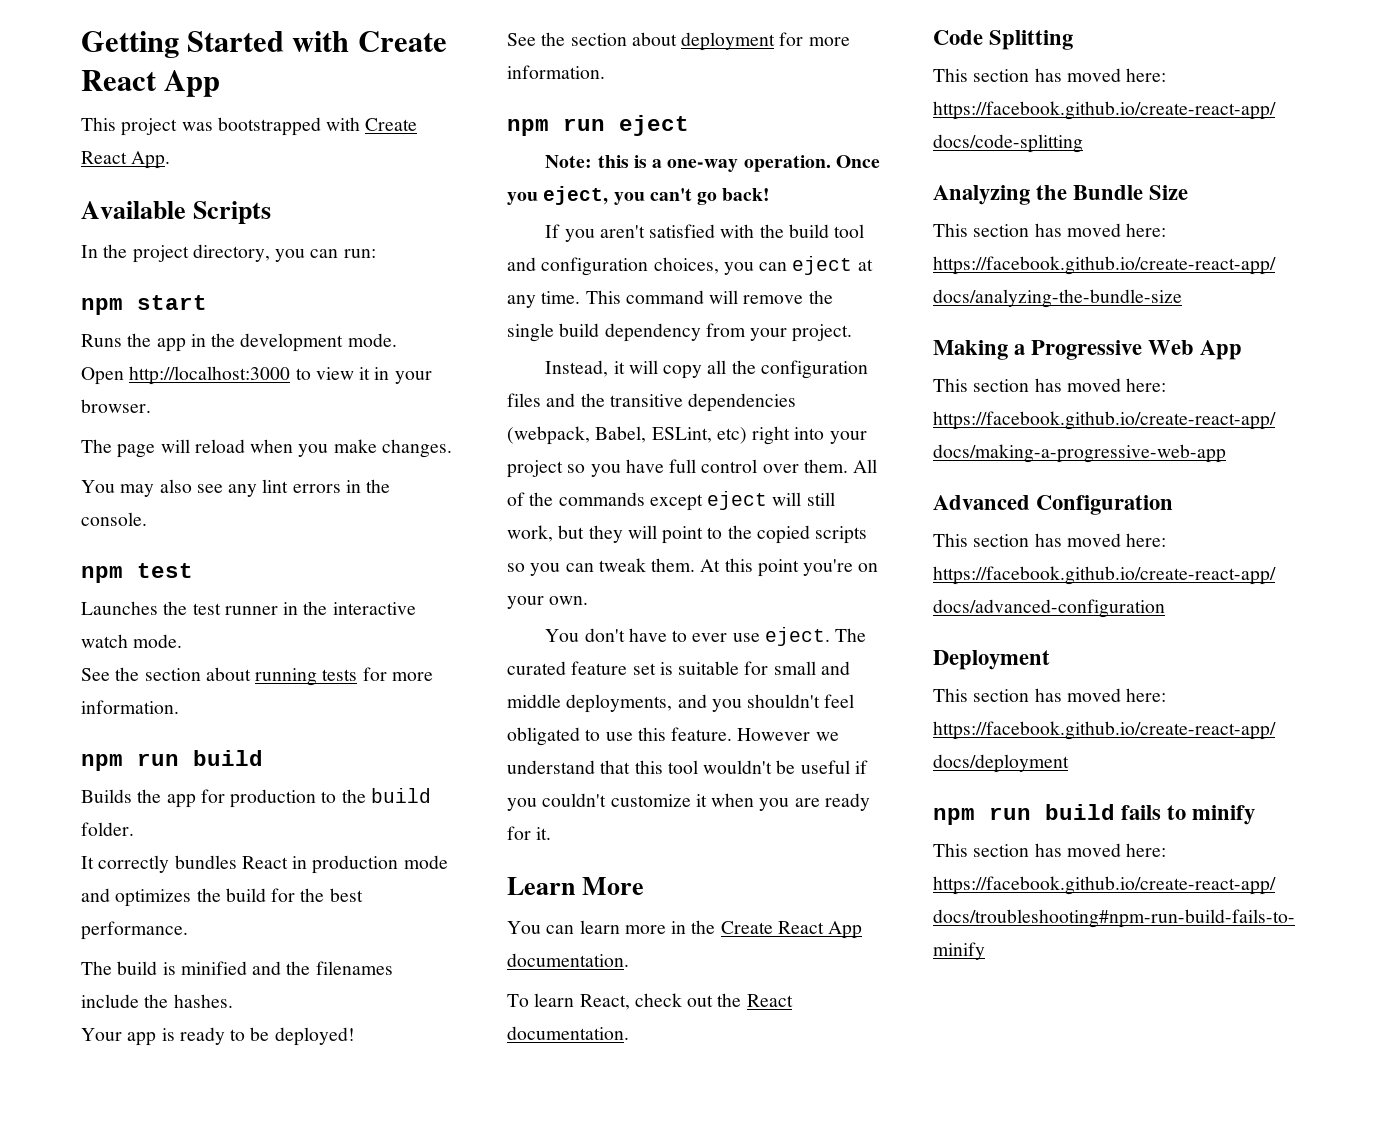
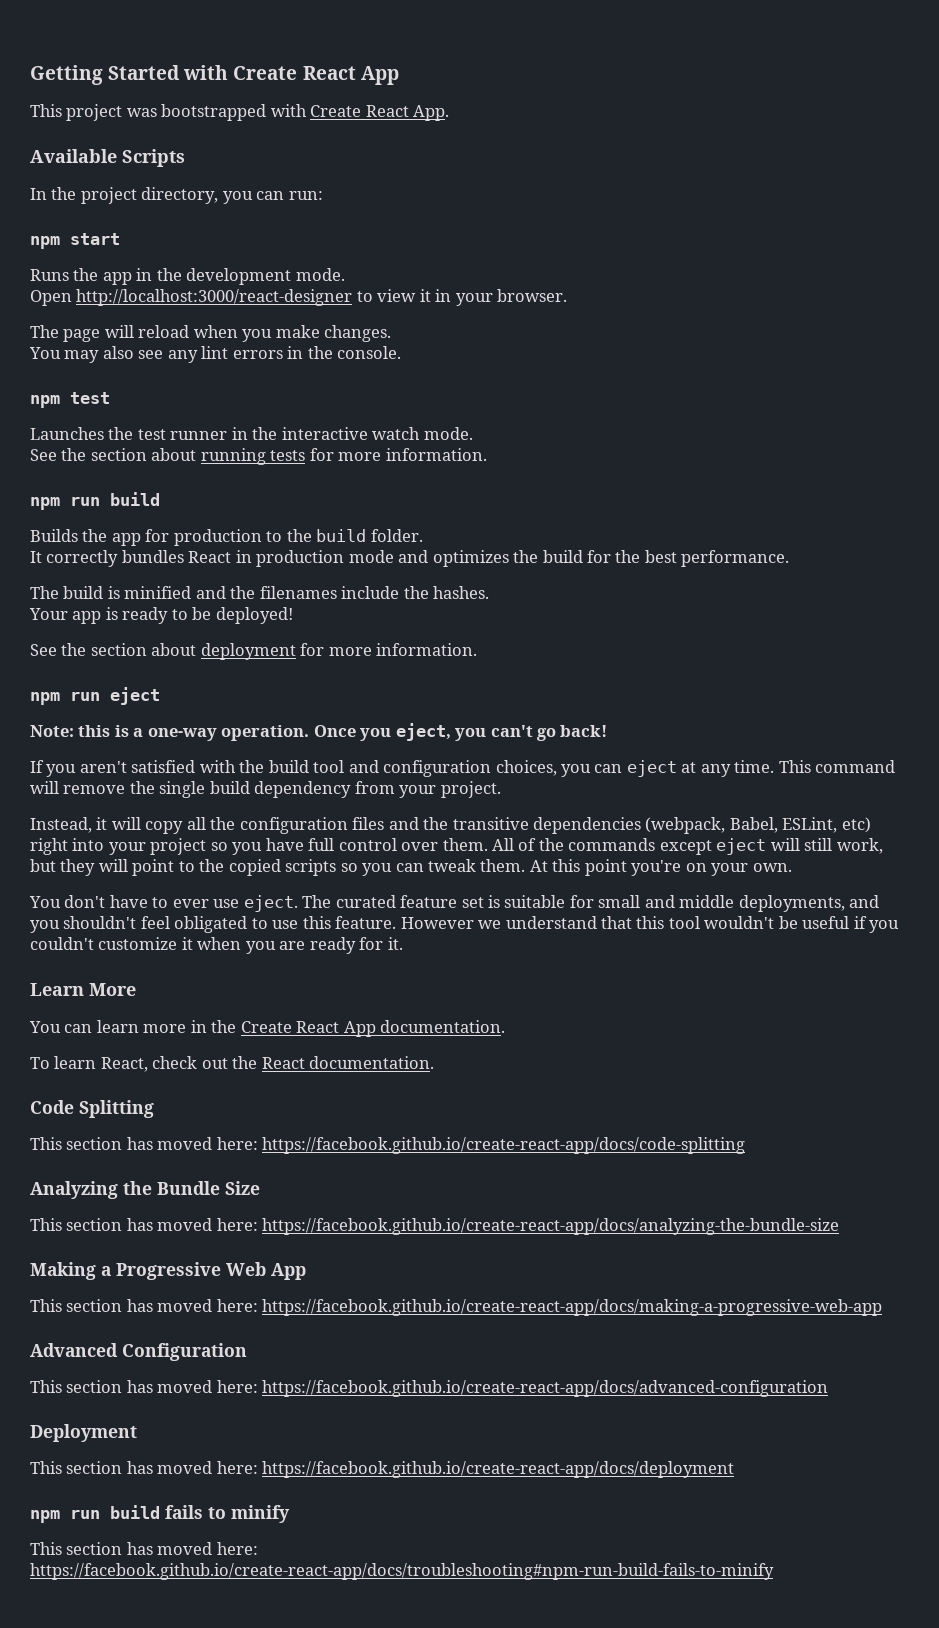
- Open http://localhost:3000 to view it in your browser.
+ Open http://localhost:3000/react-designer to view it in your browser.

